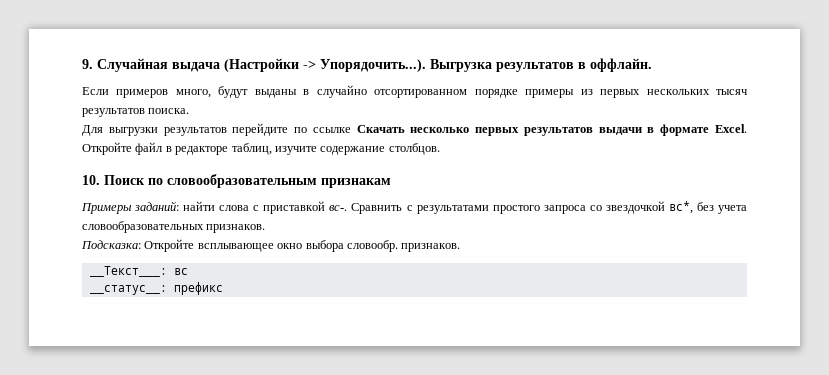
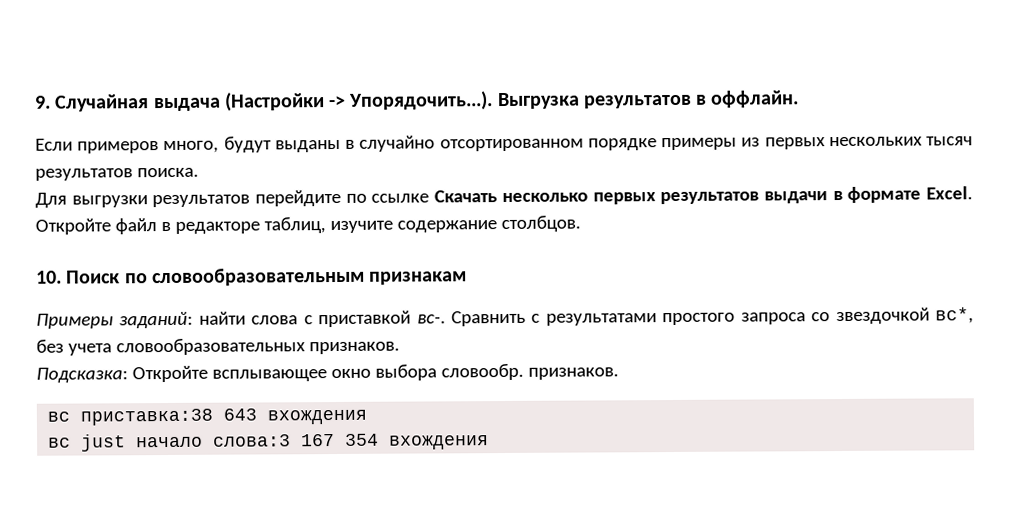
- __Текст___: вс
- __статус__: префикс
+ вс приставка:38 643 вхождения
+ вс just начало слова:3 167 354 вхождения

